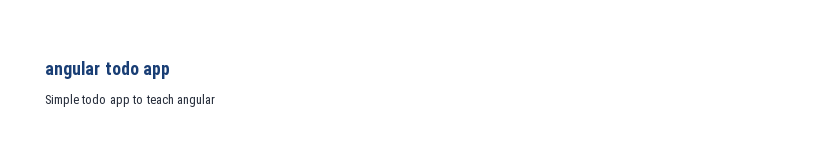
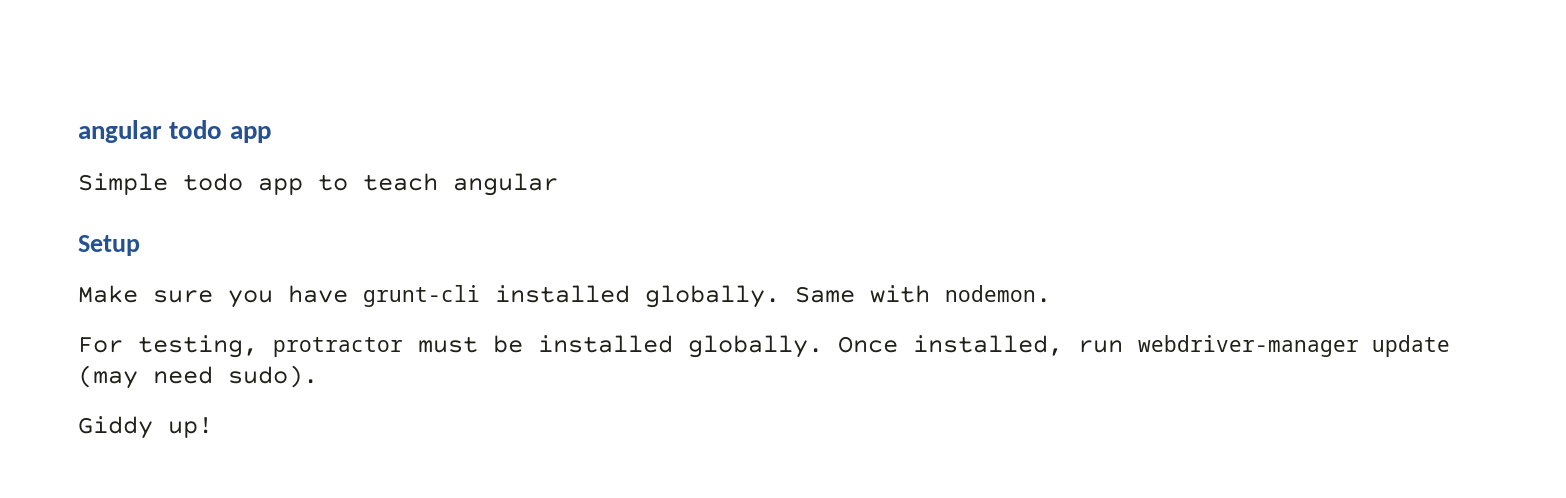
+ Setup
+ Make sure you have grunt-cli installed globally. Same with nodemon.
+ For testing, protractor must be installed globally. Once installed, run webdriver-manager update (may need sudo).
+ Giddy up!

